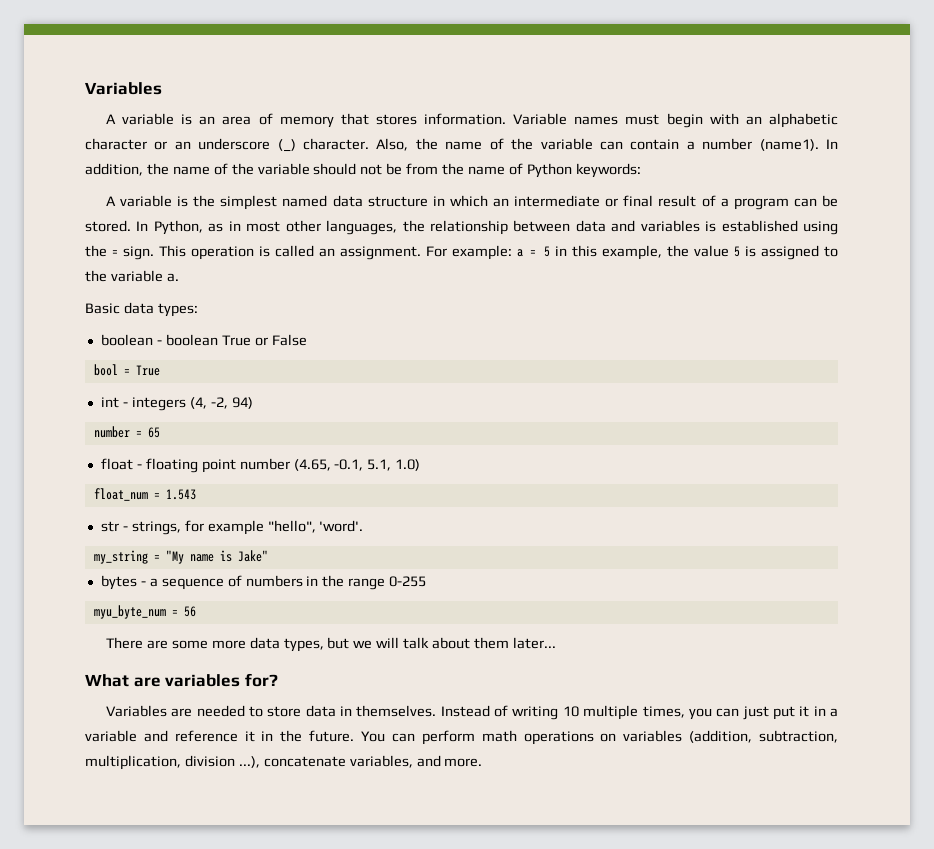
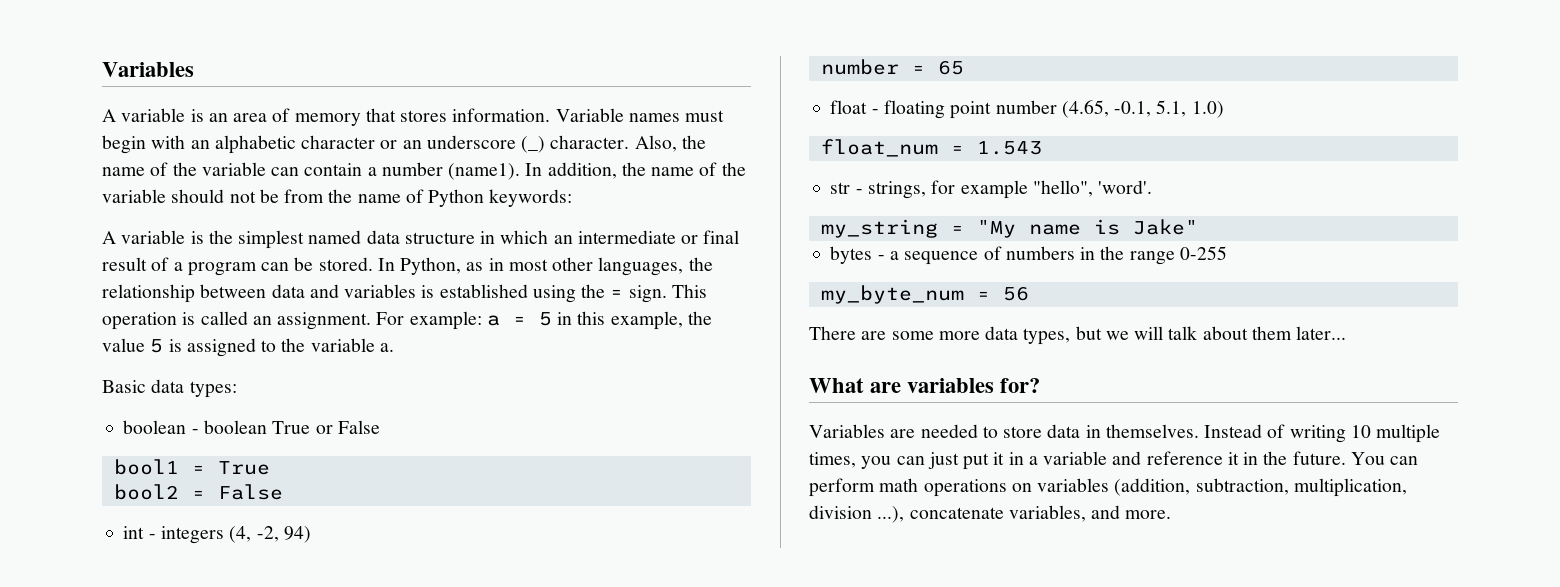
- bool = True
+ bool1 = True
+ bool2 = False
- myu_byte_num = 56
+ my_byte_num = 56

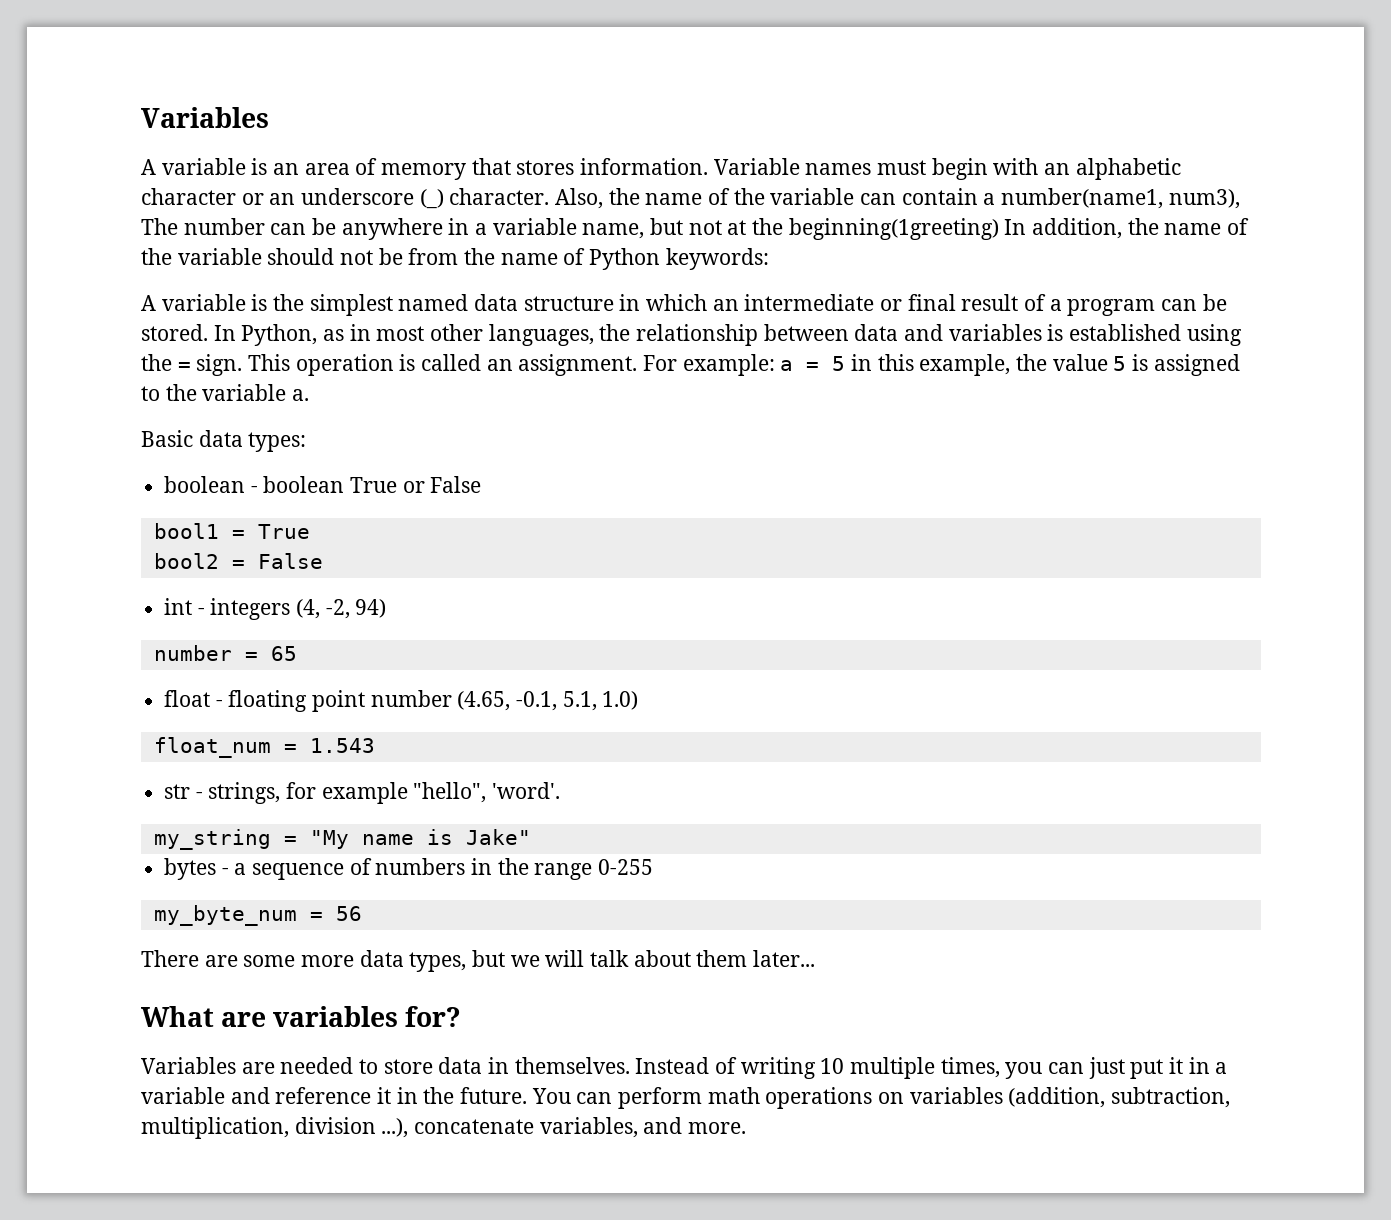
- Also, the name of the variable can contain a number (name1). In addition, the name of the variable should not be from the name of Python keywords:
+ Also, the name of the variable can contain a number(name1, num3), The number can be anywhere in a variable name, but not at the beginning(1greeting) In addition, the name of the variable should not be from the name of Python keywords:

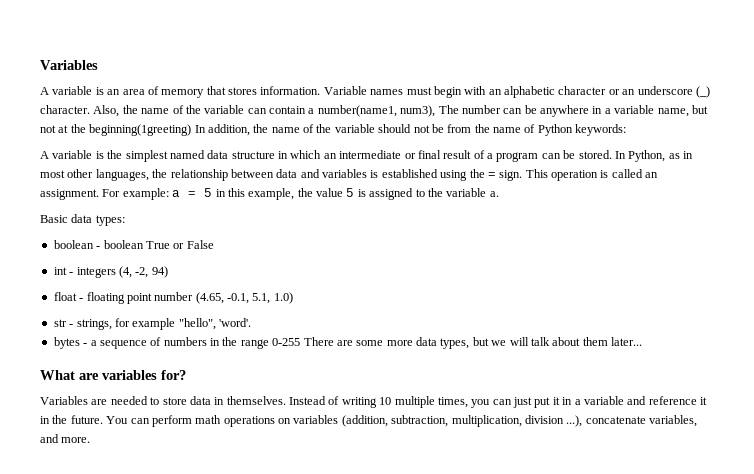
- bool1 = True
- bool2 = False
- number = 65
- float_num = 1.543
- my_string = "My name is Jake"
- bytes - a sequence of numbers in the range 0-255
- my_byte_num = 56
- There are some more data types, but we will talk about them later...
+ bytes - a sequence of numbers in the range 0-255 There are some more data types, but we will talk about them later...

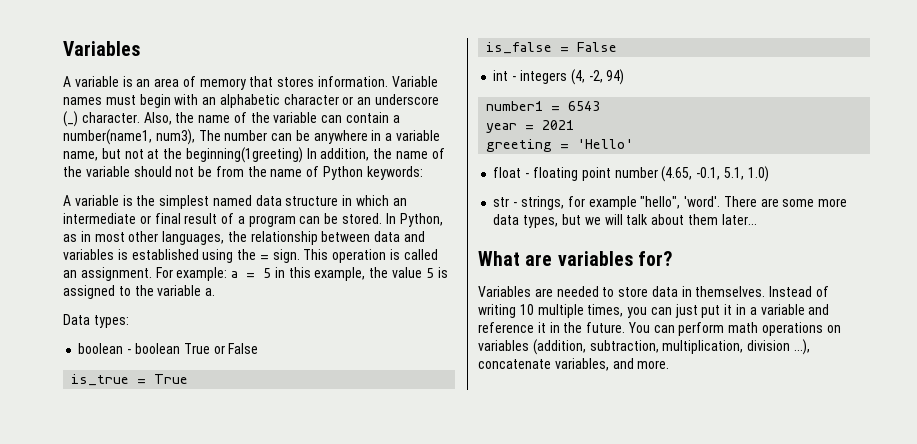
- Basic data types:
+ Data types:
+ is_true = True
+ is_false = False
+ number1 = 6543
+ year = 2021
+ greeting = 'Hello'
- str - strings, for example "hello", 'word'.
- bytes - a sequence of numbers in the range 0-255 There are some more data types, but we will talk about them later...
+ str - strings, for example "hello", 'word'. There are some more data types, but we will talk about them later...

